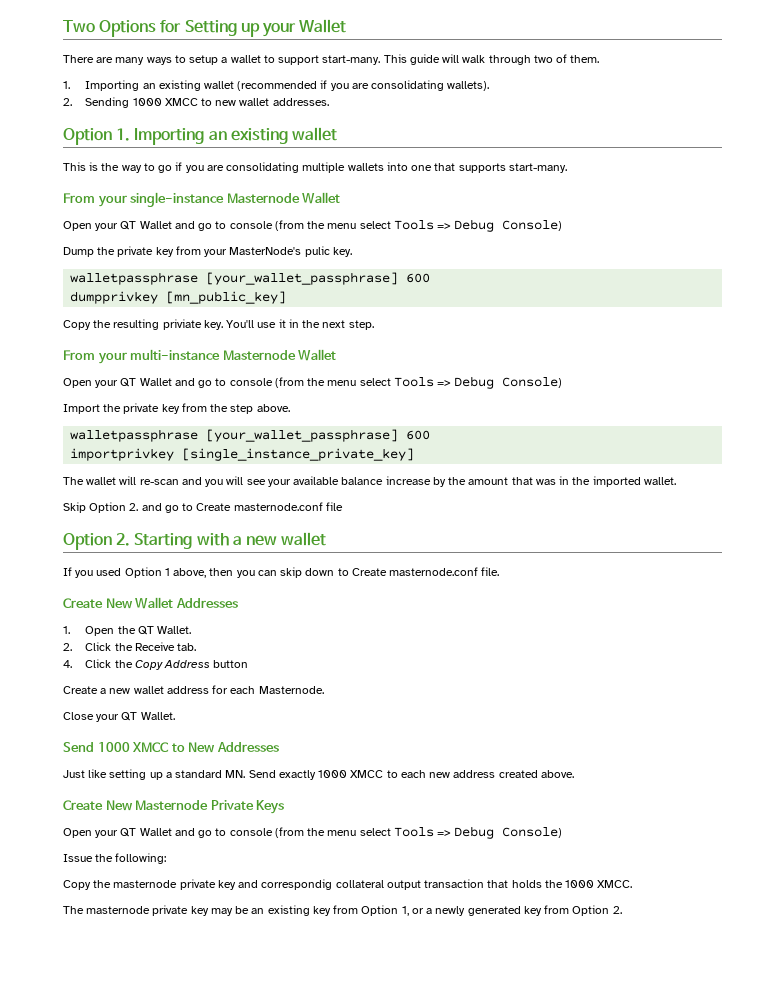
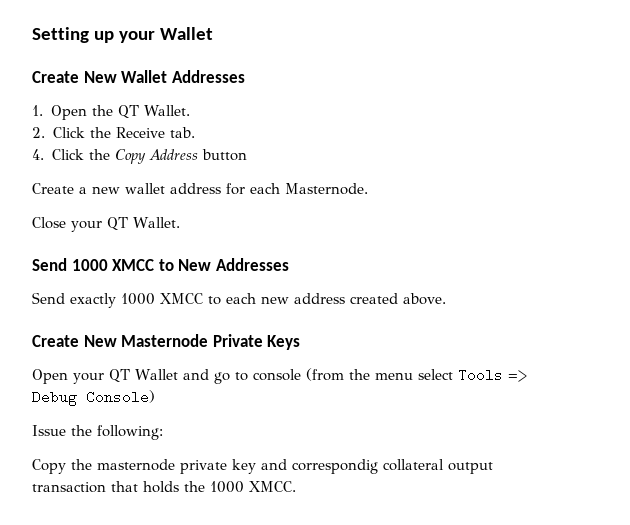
- Two Options for Setting up your Wallet
+ Setting up your Wallet
- There are many ways to setup a wallet to support start-many. This guide will walk through two of them.
- 1. Importing an existing wallet (recommended if you are consolidating wallets).
- 2. Sending 1000 XMCC to new wallet addresses.
- Option 1. Importing an existing wallet
- This is the way to go if you are consolidating multiple wallets into one that supports start-many.
- From your single-instance Masternode Wallet
- Open your QT Wallet and go to console (from the menu select Tools => Debug Console)
- Dump the private key from your MasterNode's pulic key.
- walletpassphrase [your_wallet_passphrase] 600
- dumpprivkey [mn_public_key]
- Copy the resulting priviate key. You'll use it in the next step.
- From your multi-instance Masternode Wallet
- Open your QT Wallet and go to console (from the menu select Tools => Debug Console)
- Import the private key from the step above.
- walletpassphrase [your_wallet_passphrase] 600
- importprivkey [single_instance_private_key]
- The wallet will re-scan and you will see your available balance increase by the amount that was in the imported wallet.
- Skip Option 2. and go to Create masternode.conf file
- Option 2. Starting with a new wallet
- If you used Option 1 above, then you can skip down to Create masternode.conf file.
- Just like setting up a standard MN. Send exactly 1000 XMCC to each new address created above.
+ Send exactly 1000 XMCC to each new address created above.
- The masternode private key may be an existing key from Option 1, or a newly generated key from Option 2.

